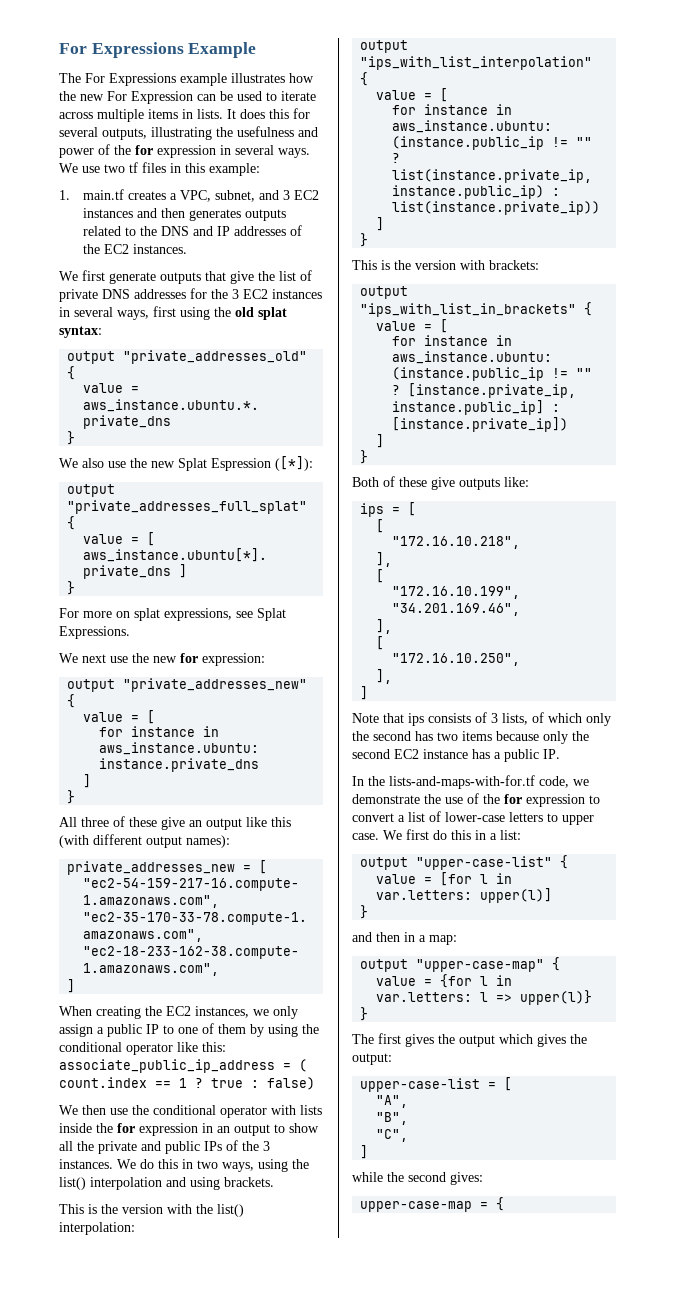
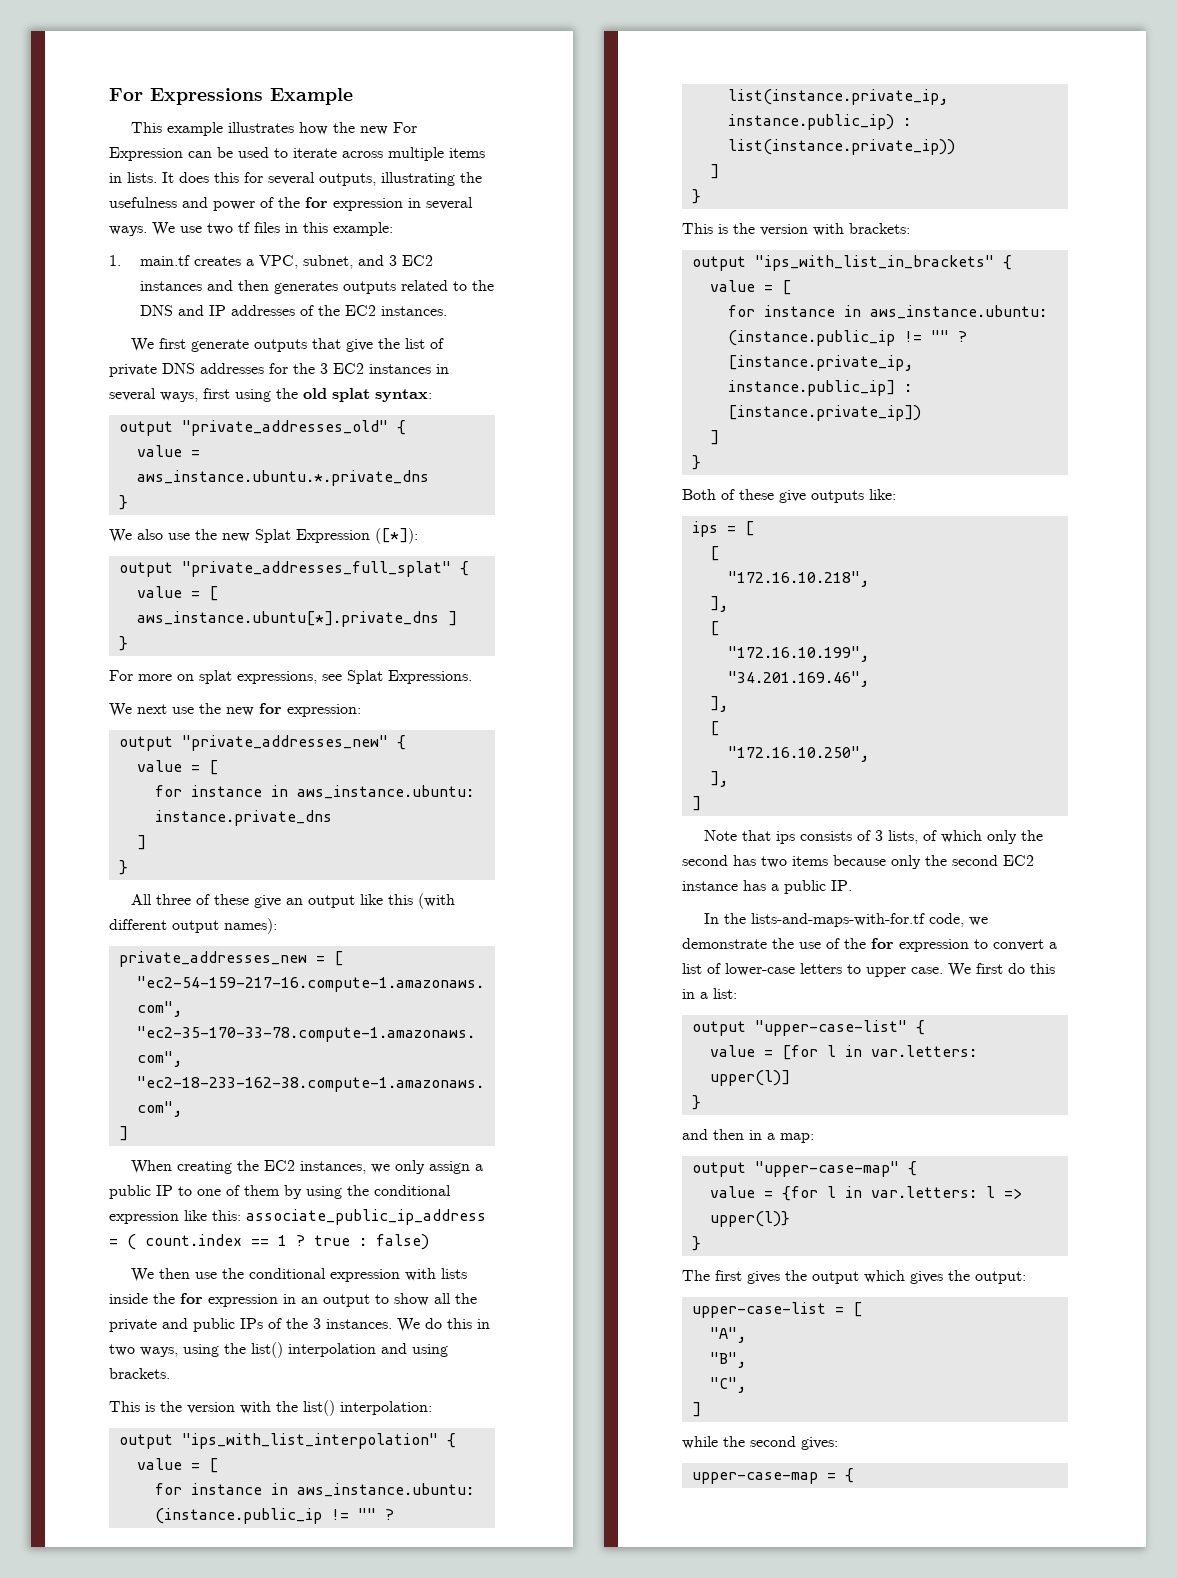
- The For Expressions example illustrates how the new For Expression can be used to iterate across multiple items in lists.
+ This example illustrates how the new For Expression can be used to iterate across multiple items in lists.
- We also use the new Splat Espression ([*]):
+ We also use the new Splat Expression ([*]):
- When creating the EC2 instances, we only assign a public IP to one of them by using the conditional operator like this: associate_public_ip_address = ( count.index == 1 ? true : false)
+ When creating the EC2 instances, we only assign a public IP to one of them by using the conditional expression like this: associate_public_ip_address = ( count.index == 1 ? true : false)
- We then use the conditional operator with lists inside the for expression in an output to show all the private and public IPs of the 3 instances.
+ We then use the conditional expression with lists inside the for expression in an output to show all the private and public IPs of the 3 instances.

